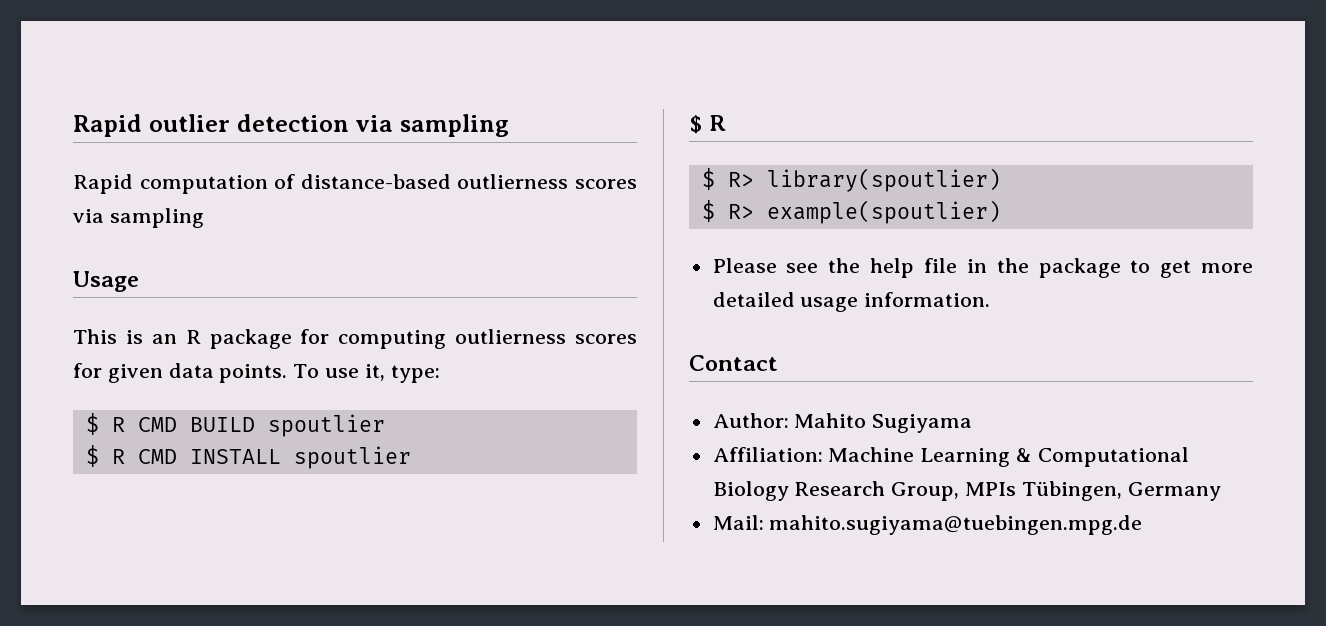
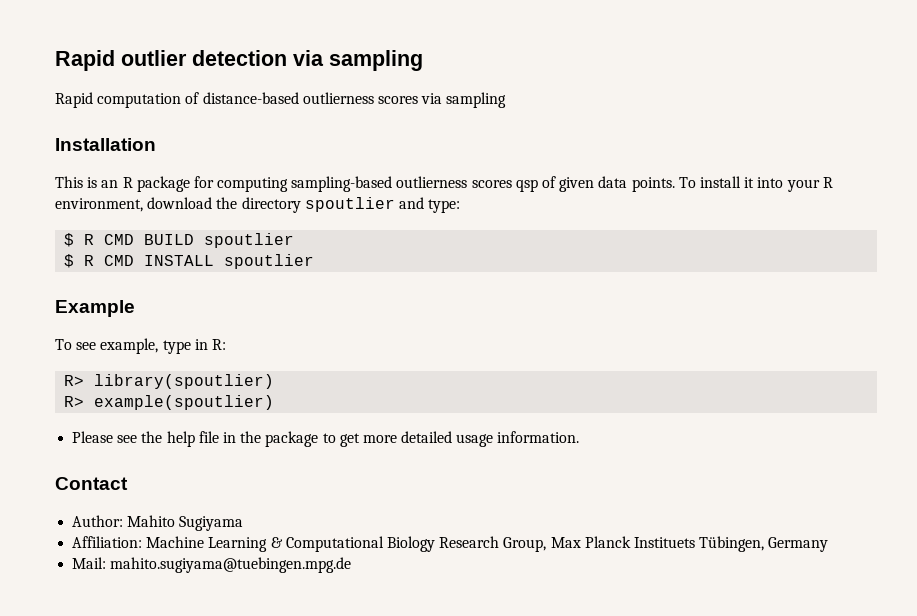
- Usage
+ Installation
- This is an R package for computing outlierness scores for given data points.
+ This is an R package for computing sampling-based outlierness scores qsp of given data points.
- To use it, type:
+ To install it into your R environment, download the directory spoutlier and type:
  $ R CMD INSTALL spoutlier
- $ R
- $ R> library(spoutlier)
+ Example
+ To see example, type in R:
+ R> library(spoutlier)
- $ R> example(spoutlier)
+ R> example(spoutlier)
- Affiliation: Machine Learning & Computational Biology Research Group, MPIs Tübingen, Germany
+ Affiliation: Machine Learning & Computational Biology Research Group, Max Planck Instituets Tübingen, Germany

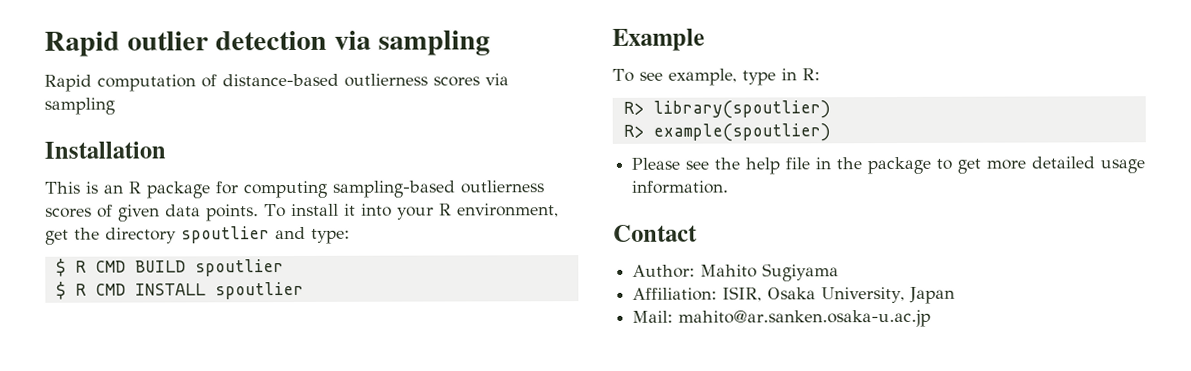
- This is an R package for computing sampling-based outlierness scores qsp of given data points.
+ This is an R package for computing sampling-based outlierness scores of given data points.
- To install it into your R environment, download the directory spoutlier and type:
+ To install it into your R environment, get the directory spoutlier and type:
- Affiliation: Machine Learning & Computational Biology Research Group, Max Planck Instituets Tübingen, Germany
+ Affiliation: ISIR, Osaka University, Japan
- Mail: mahito.sugiyama@tuebingen.mpg.de
+ Mail: mahito@ar.sanken.osaka-u.ac.jp

